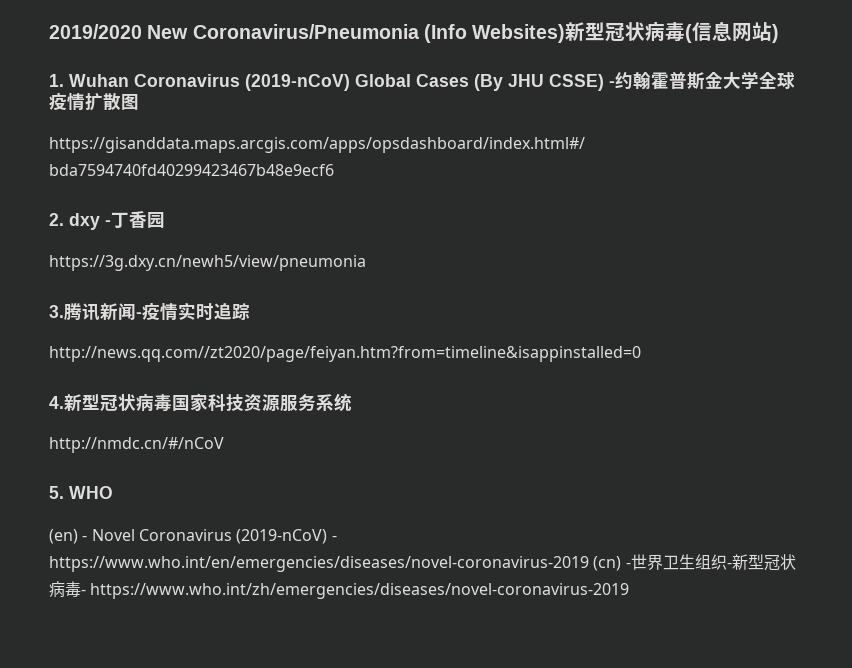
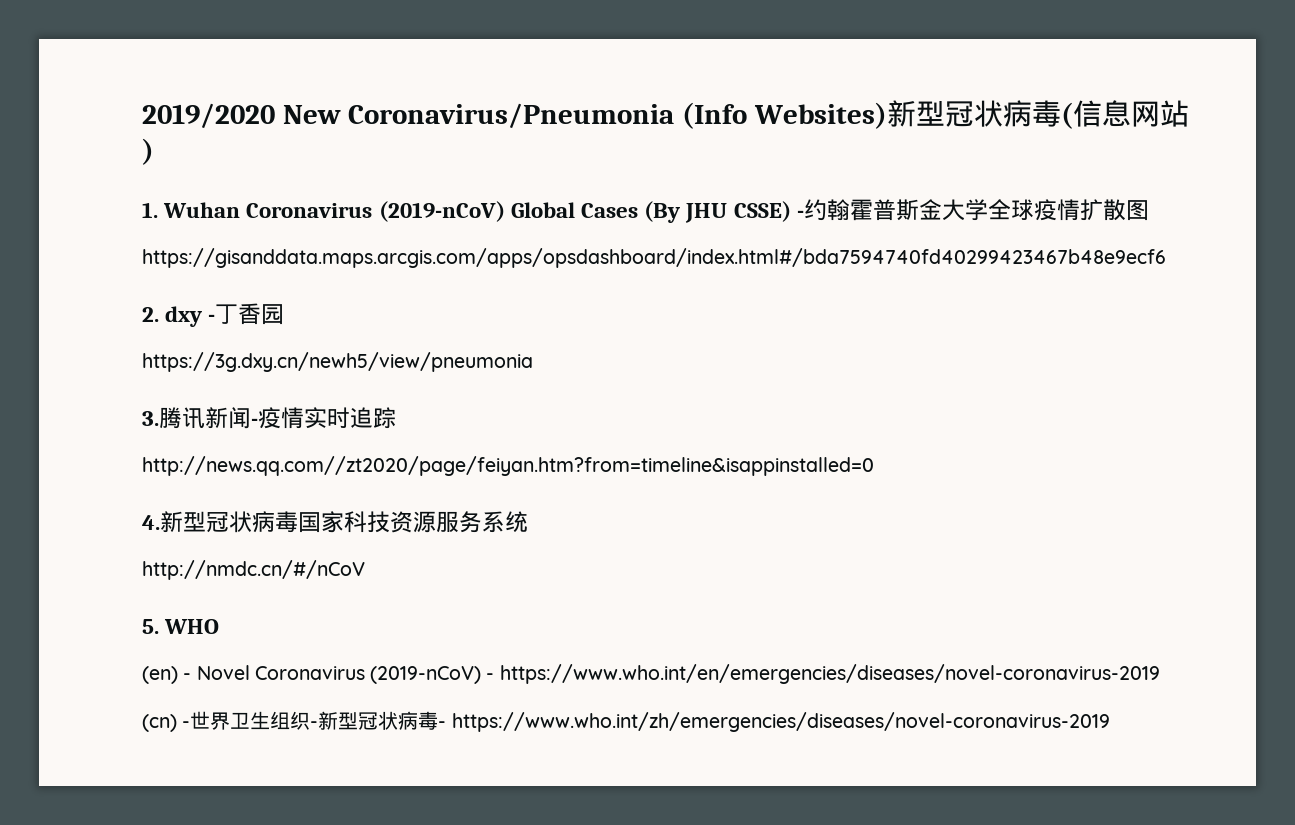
- (en) - Novel Coronavirus (2019-nCoV) - https://www.who.int/en/emergencies/diseases/novel-coronavirus-2019 (cn) -世界卫生组织-新型冠状病毒- https://www.who.int/zh/emergencies/diseases/novel-coronavirus-2019
+ (en) - Novel Coronavirus (2019-nCoV) - https://www.who.int/en/emergencies/diseases/novel-coronavirus-2019
+ (cn) -世界卫生组织-新型冠状病毒- https://www.who.int/zh/emergencies/diseases/novel-coronavirus-2019

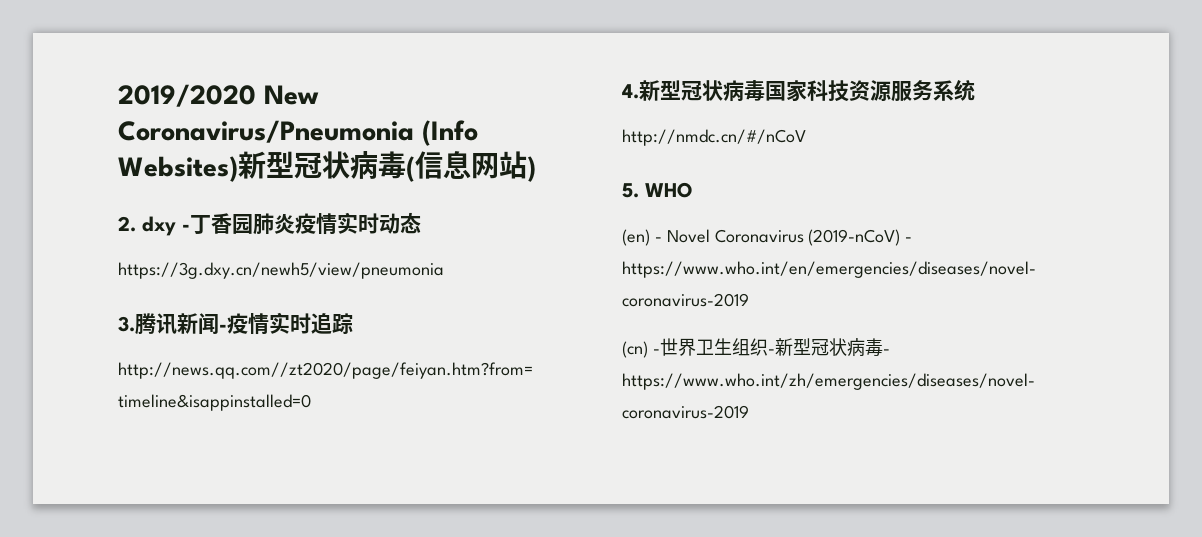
- 1. Wuhan Coronavirus (2019-nCoV) Global Cases (By JHU CSSE) -约翰霍普斯金大学全球疫情扩散图
- https://gisanddata.maps.arcgis.com/apps/opsdashboard/index.html#/bda7594740fd40299423467b48e9ecf6
- 2. dxy -丁香园
+ 2. dxy -丁香园肺炎疫情实时动态

